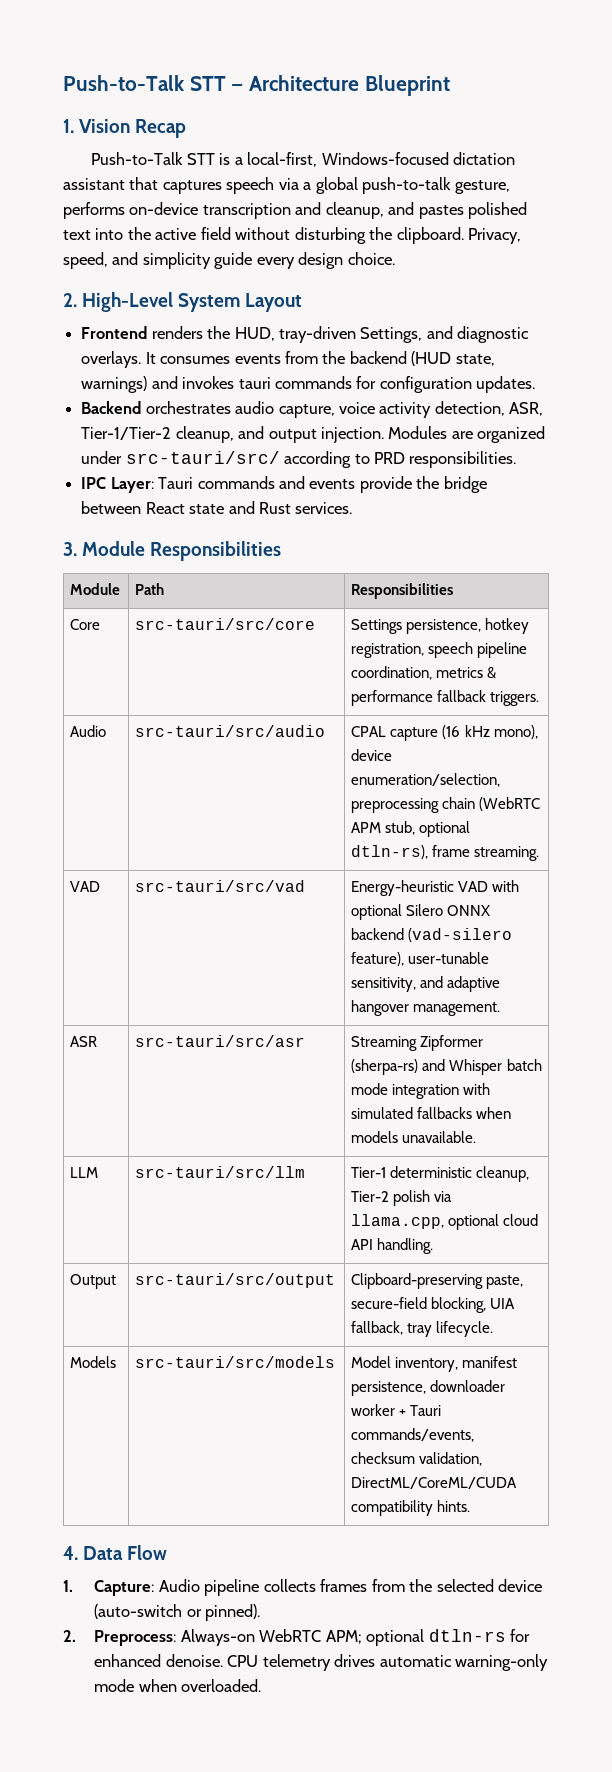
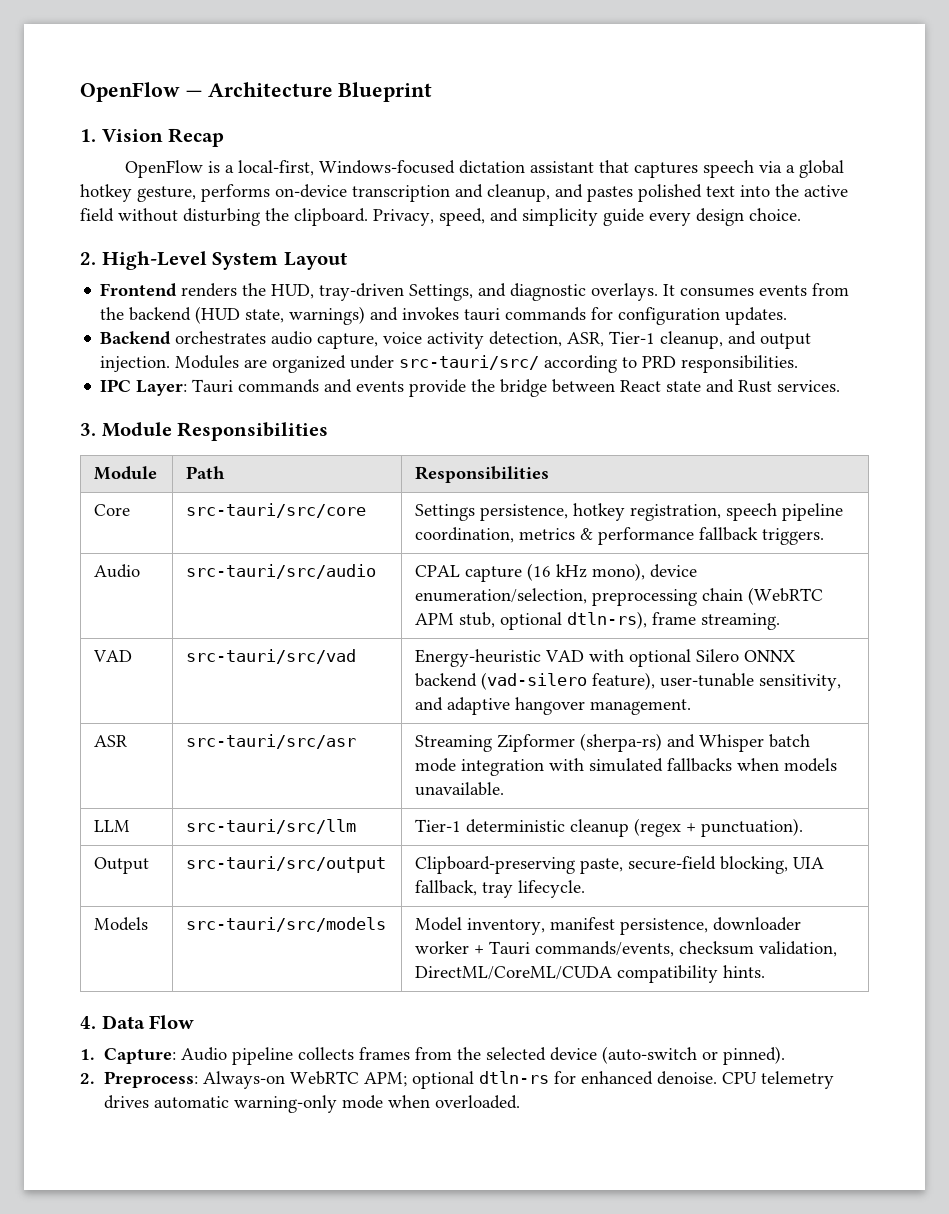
- Push-to-Talk STT — Architecture Blueprint
+ OpenFlow — Architecture Blueprint
- Push-to-Talk STT is a local-first, Windows-focused dictation assistant that captures speech via a global push-to-talk gesture, performs on-device transcription and cleanup, and pastes polished text into the active field without disturbing the clipboard.
+ OpenFlow is a local-first, Windows-focused dictation assistant that captures speech via a global hotkey gesture, performs on-device transcription and cleanup, and pastes polished text into the active field without disturbing the clipboard.
- Backend orchestrates audio capture, voice activity detection, ASR, Tier-1/Tier-2 cleanup, and output injection.
+ Backend orchestrates audio capture, voice activity detection, ASR, Tier-1 cleanup, and output injection.
- LLM | src-tauri/src/llm | Tier-1 deterministic cleanup, Tier-2 polish via llama.cpp, optional cloud API handling.
+ LLM | src-tauri/src/llm | Tier-1 deterministic cleanup (regex + punctuation).

